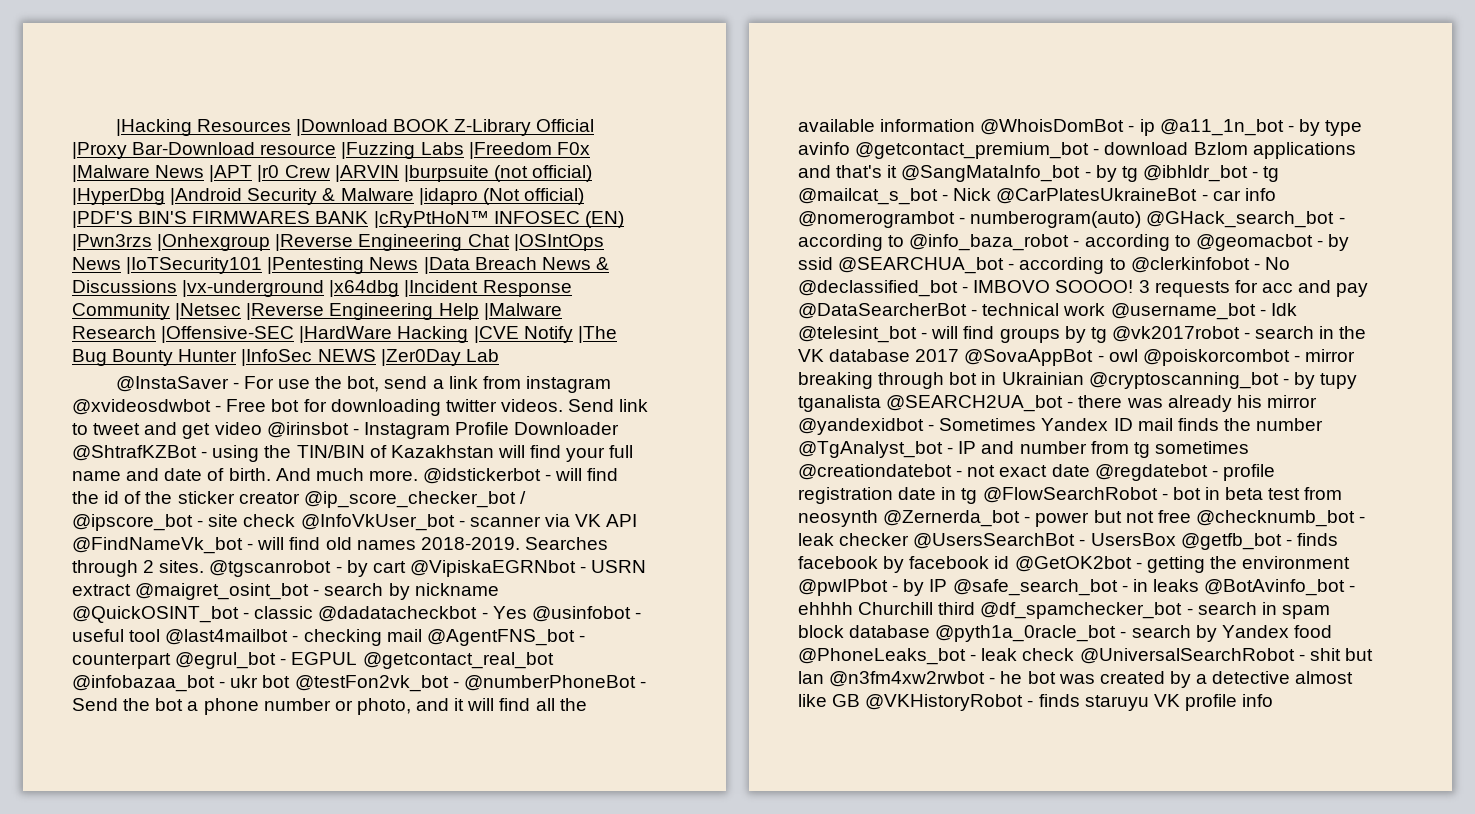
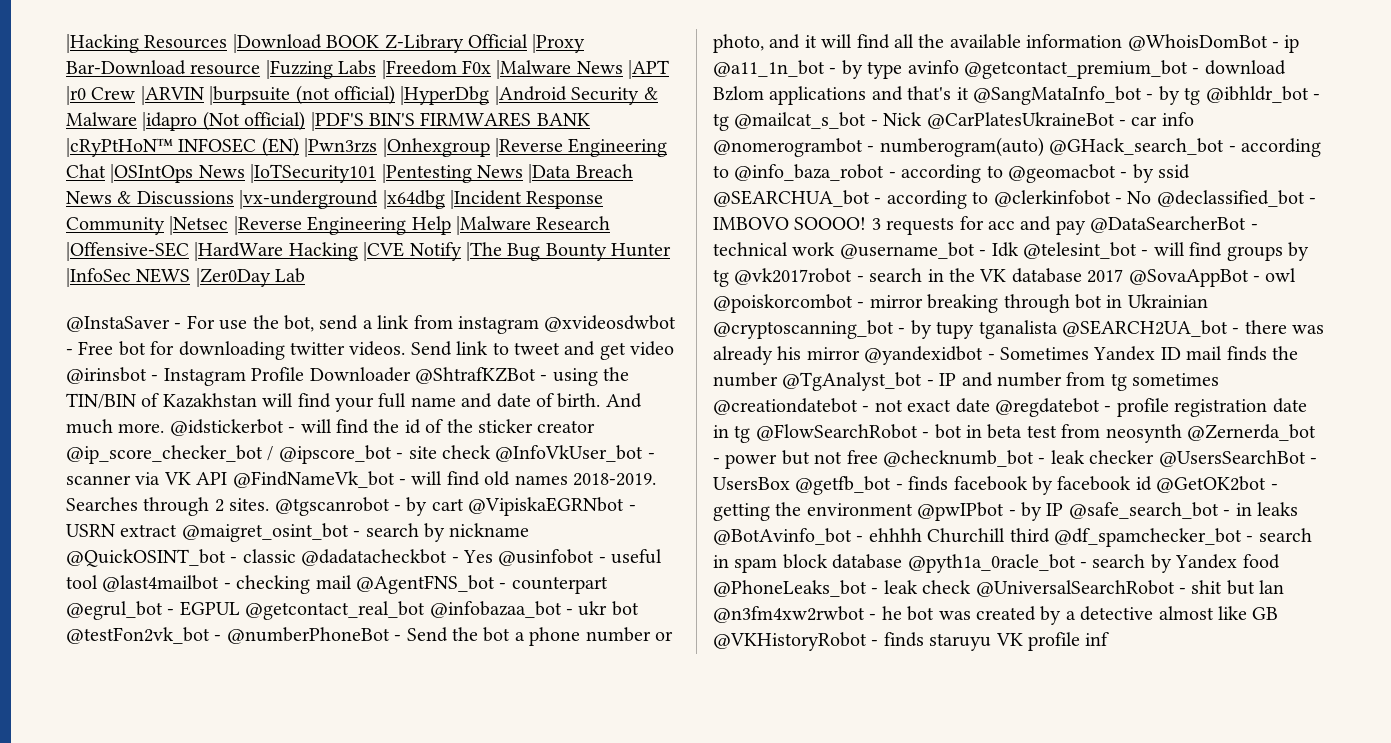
- 3 requests for acc and pay @DataSearcherBot - technical work @username_bot - Idk @telesint_bot - will find groups by tg @vk2017robot - search in the VK database 2017 @SovaAppBot - owl @poiskorcombot - mirror breaking through bot in Ukrainian @cryptoscanning_bot - by tupy tganalista @SEARCH2UA_bot - there was already his mirror @yandexidbot - Sometimes Yandex ID mail finds the number @TgAnalyst_bot - IP and number from tg sometimes @creationdatebot - not exact date @regdatebot - profile registration date in tg @FlowSearchRobot - bot in beta test from neosynth @Zernerda_bot - power but not free @checknumb_bot - leak checker @UsersSearchBot - UsersBox @getfb_bot - finds facebook by facebook id @GetOK2bot - getting the environment @pwIPbot - by IP @safe_search_bot - in leaks @BotAvinfo_bot - ehhhh Churchill third @df_spamchecker_bot - search in spam block database @pyth1a_0racle_bot - search by Yandex food @PhoneLeaks_bot - leak check @UniversalSearchRobot - shit but lan @n3fm4xw2rwbot - he bot was created by a detective almost like GB @VKHistoryRobot - finds staruyu VK profile info
+ 3 requests for acc and pay @DataSearcherBot - technical work @username_bot - Idk @telesint_bot - will find groups by tg @vk2017robot - search in the VK database 2017 @SovaAppBot - owl @poiskorcombot - mirror breaking through bot in Ukrainian @cryptoscanning_bot - by tupy tganalista @SEARCH2UA_bot - there was already his mirror @yandexidbot - Sometimes Yandex ID mail finds the number @TgAnalyst_bot - IP and number from tg sometimes @creationdatebot - not exact date @regdatebot - profile registration date in tg @FlowSearchRobot - bot in beta test from neosynth @Zernerda_bot - power but not free @checknumb_bot - leak checker @UsersSearchBot - UsersBox @getfb_bot - finds facebook by facebook id @GetOK2bot - getting the environment @pwIPbot - by IP @safe_search_bot - in leaks @BotAvinfo_bot - ehhhh Churchill third @df_spamchecker_bot - search in spam block database @pyth1a_0racle_bot - search by Yandex food @PhoneLeaks_bot - leak check @UniversalSearchRobot - shit but lan @n3fm4xw2rwbot - he bot was created by a detective almost like GB @VKHistoryRobot - finds staruyu VK profile inf

